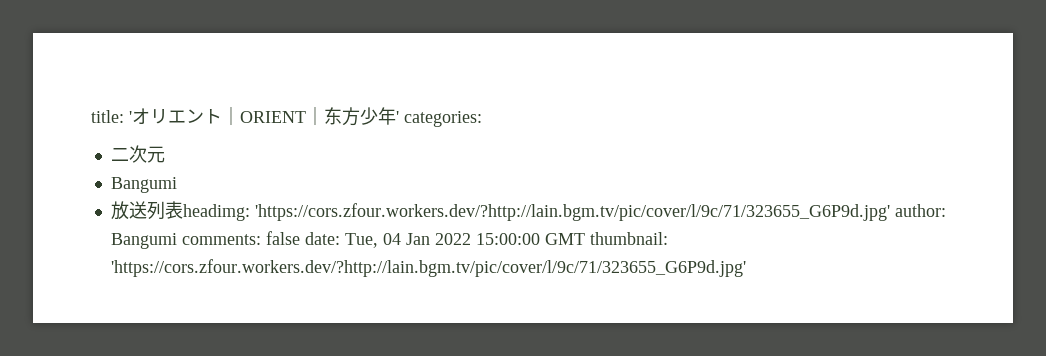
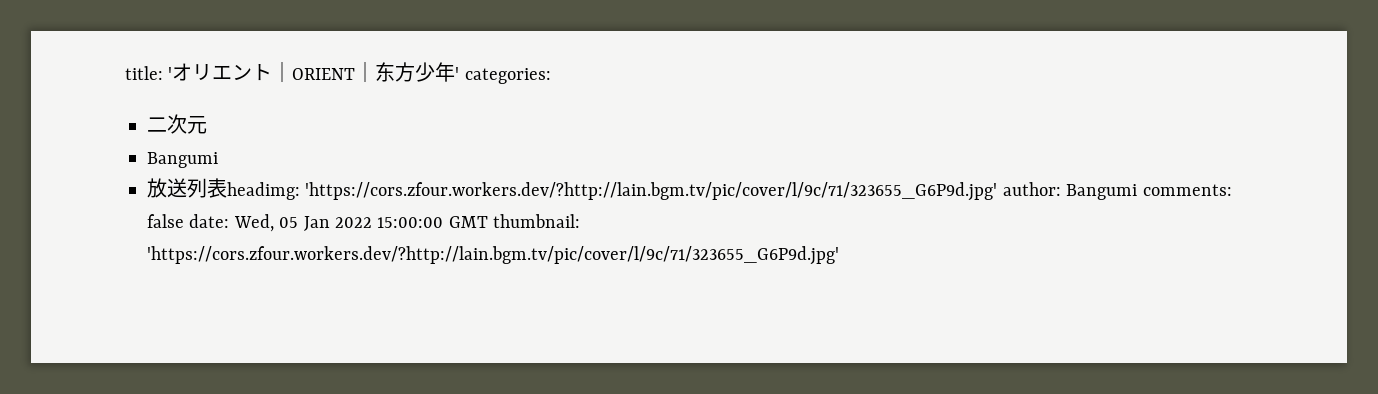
- 放送列表headimg: 'https://cors.zfour.workers.dev/?http://lain.bgm.tv/pic/cover/l/9c/71/323655_G6P9d.jpg' author: Bangumi comments: false date: Tue, 04 Jan 2022 15:00:00 GMT thumbnail: 'https://cors.zfour.workers.dev/?http://lain.bgm.tv/pic/cover/l/9c/71/323655_G6P9d.jpg'
+ 放送列表headimg: 'https://cors.zfour.workers.dev/?http://lain.bgm.tv/pic/cover/l/9c/71/323655_G6P9d.jpg' author: Bangumi comments: false date: Wed, 05 Jan 2022 15:00:00 GMT thumbnail: 'https://cors.zfour.workers.dev/?http://lain.bgm.tv/pic/cover/l/9c/71/323655_G6P9d.jpg'

